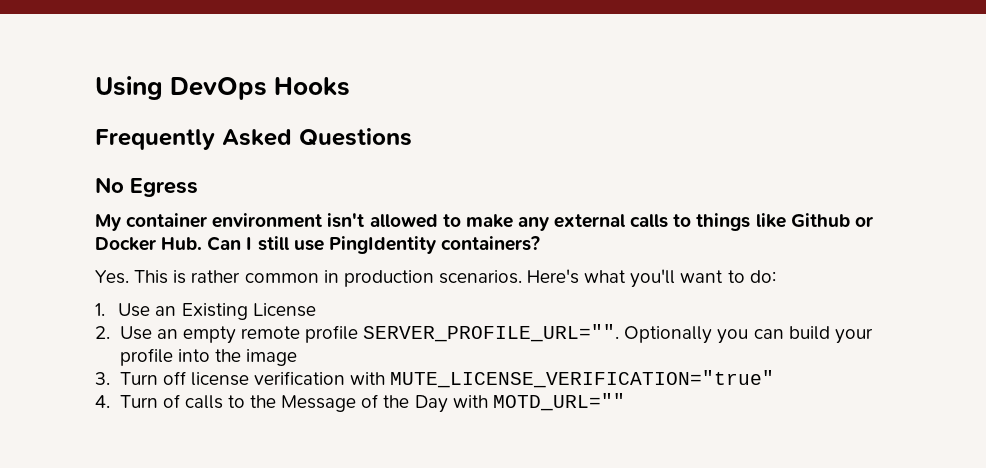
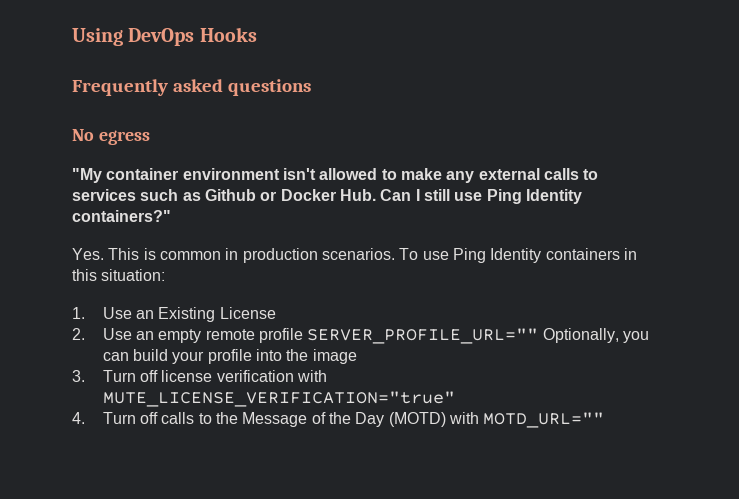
- Frequently Asked Questions
+ Frequently asked questions
- No Egress
- My container environment isn't allowed to make any external calls to things like Github or Docker Hub. Can I still use PingIdentity containers?
+ No egress
+ "My container environment isn't allowed to make any external calls to services such as Github or Docker Hub. Can I still use Ping Identity containers?"
- Yes. This is rather common in production scenarios.
+ Yes. This is common in production scenarios.
- Here's what you'll want to do:
+ To use Ping Identity containers in this situation:
- 2. Use an empty remote profile SERVER_PROFILE_URL="". Optionally you can build your profile into the image
+ 2. Use an empty remote profile SERVER_PROFILE_URL="" Optionally, you can build your profile into the image
- 4. Turn of calls to the Message of the Day with MOTD_URL=""
+ 4. Turn off calls to the Message of the Day (MOTD) with MOTD_URL=""

